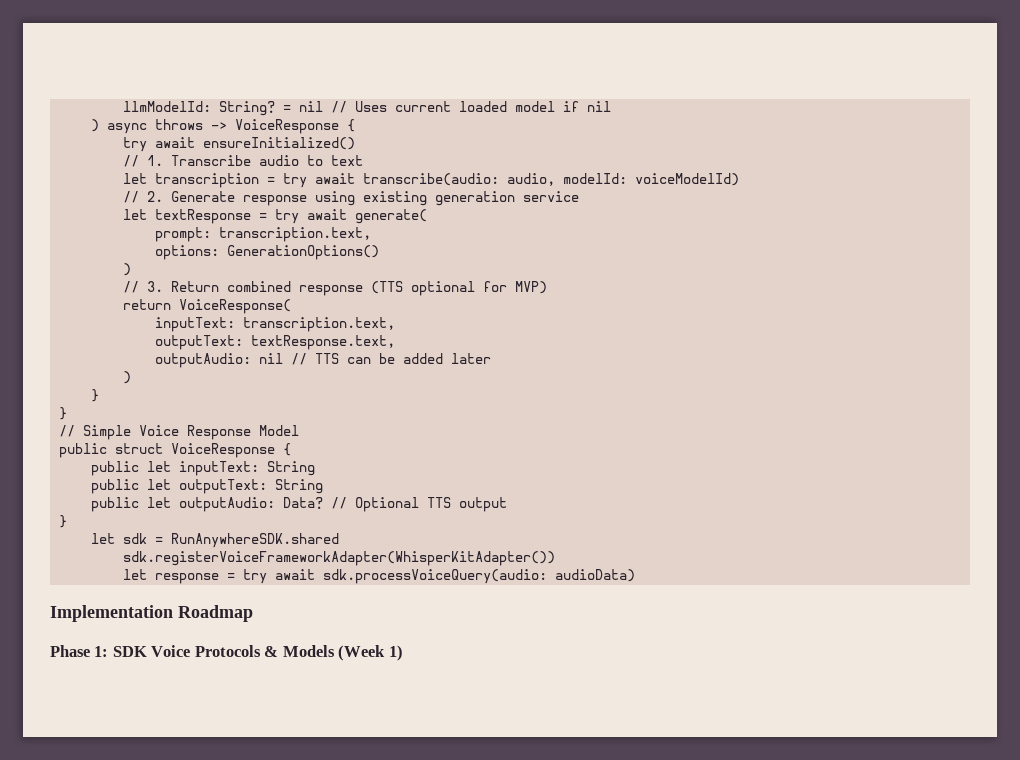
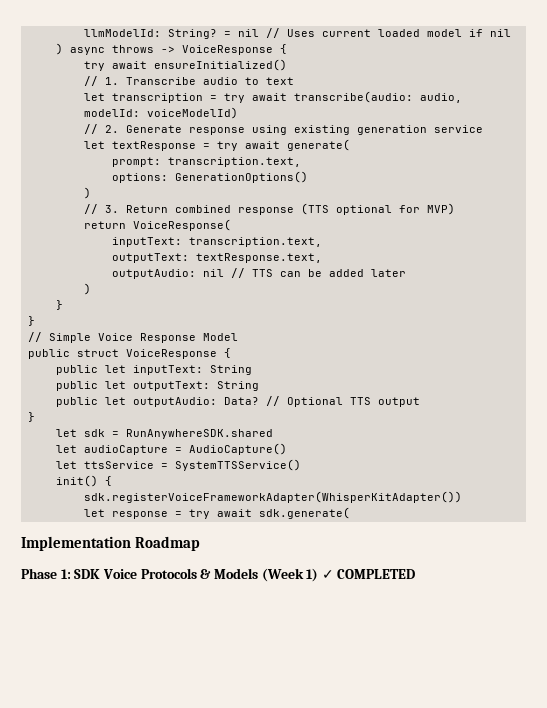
+ let audioCapture = AudioCapture()
+ let ttsService = SystemTTSService()
+ init() {
- let response = try await sdk.processVoiceQuery(audio: audioData)
+ let response = try await sdk.generate(
- Phase 1: SDK Voice Protocols & Models (Week 1)
+ Phase 1: SDK Voice Protocols & Models (Week 1) ✓ COMPLETED

